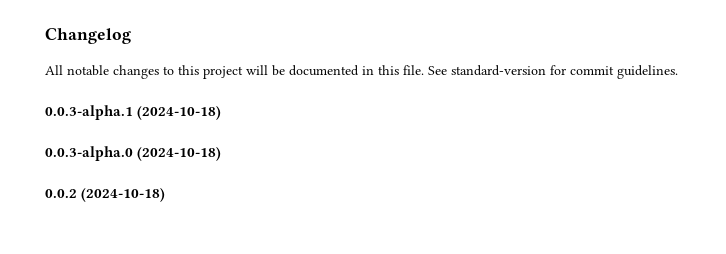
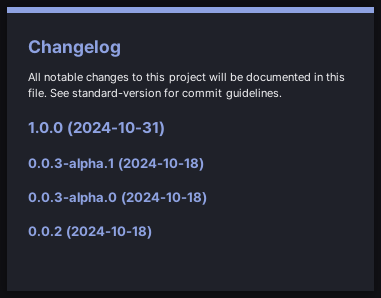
+ 1.0.0 (2024-10-31)

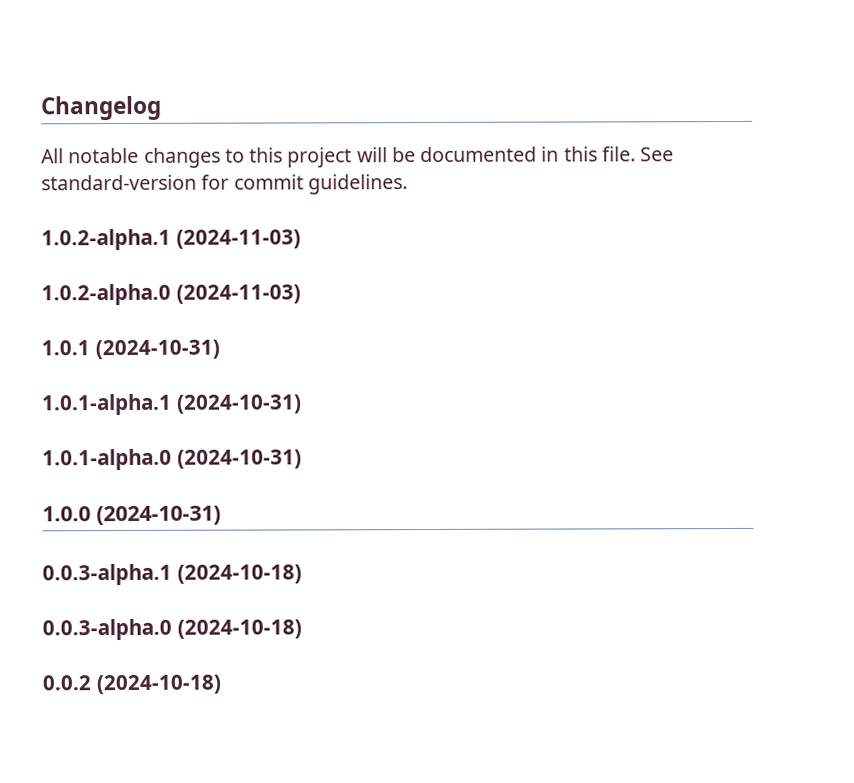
+ 1.0.2-alpha.1 (2024-11-03)
+ 1.0.2-alpha.0 (2024-11-03)
+ 1.0.1 (2024-10-31)
+ 1.0.1-alpha.1 (2024-10-31)
+ 1.0.1-alpha.0 (2024-10-31)

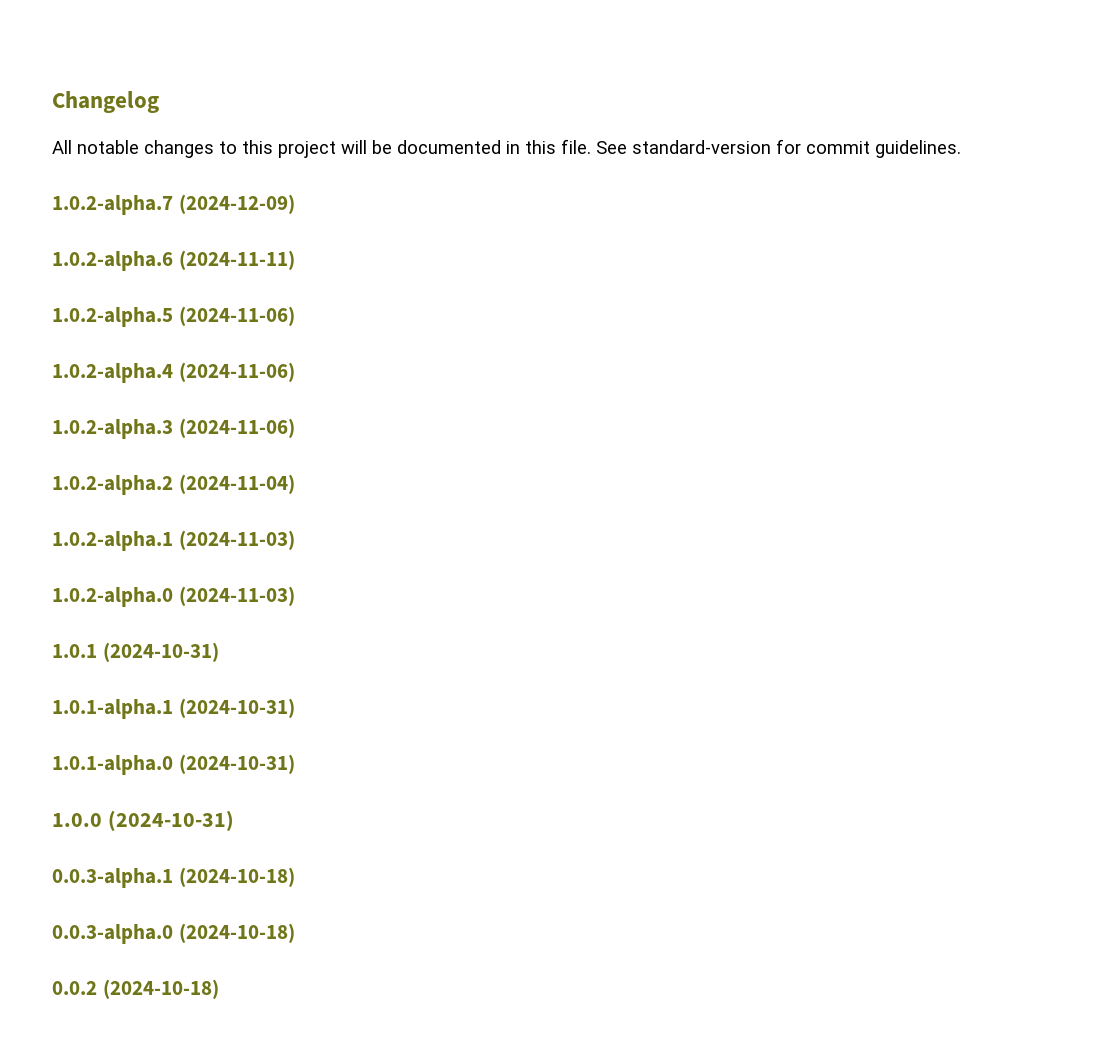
+ 1.0.2-alpha.7 (2024-12-09)
+ 1.0.2-alpha.6 (2024-11-11)
+ 1.0.2-alpha.5 (2024-11-06)
+ 1.0.2-alpha.4 (2024-11-06)
+ 1.0.2-alpha.3 (2024-11-06)
+ 1.0.2-alpha.2 (2024-11-04)

